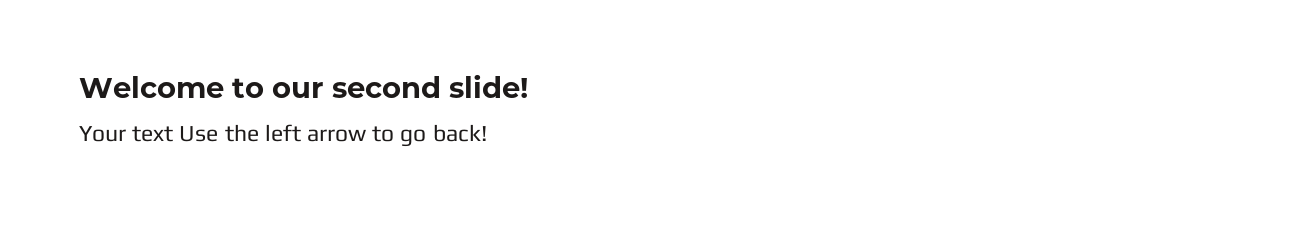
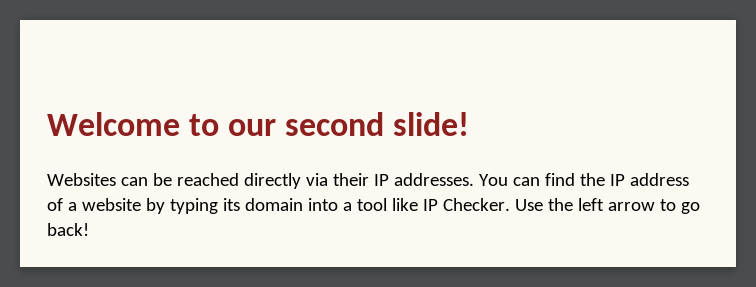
- Your text Use the left arrow to go back!
+ Websites can be reached directly via their IP addresses. You can find the IP address of a website by typing its domain into a tool like IP Checker. Use the left arrow to go back!

